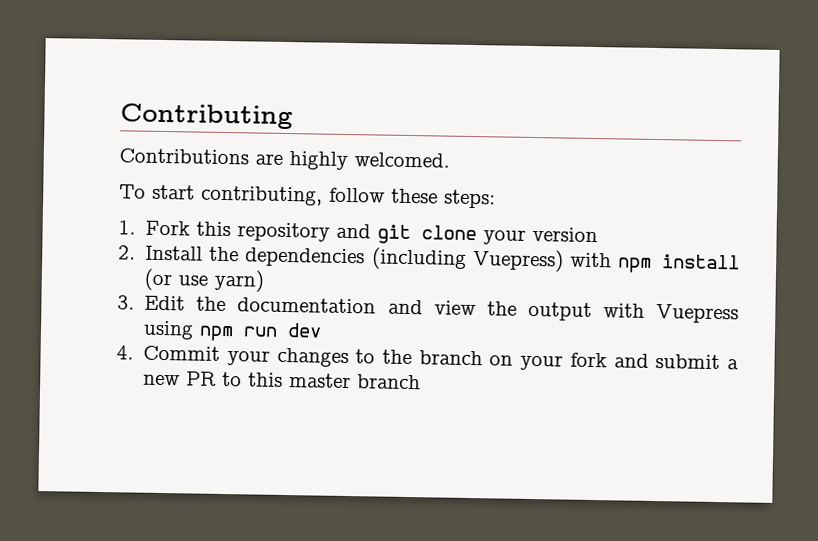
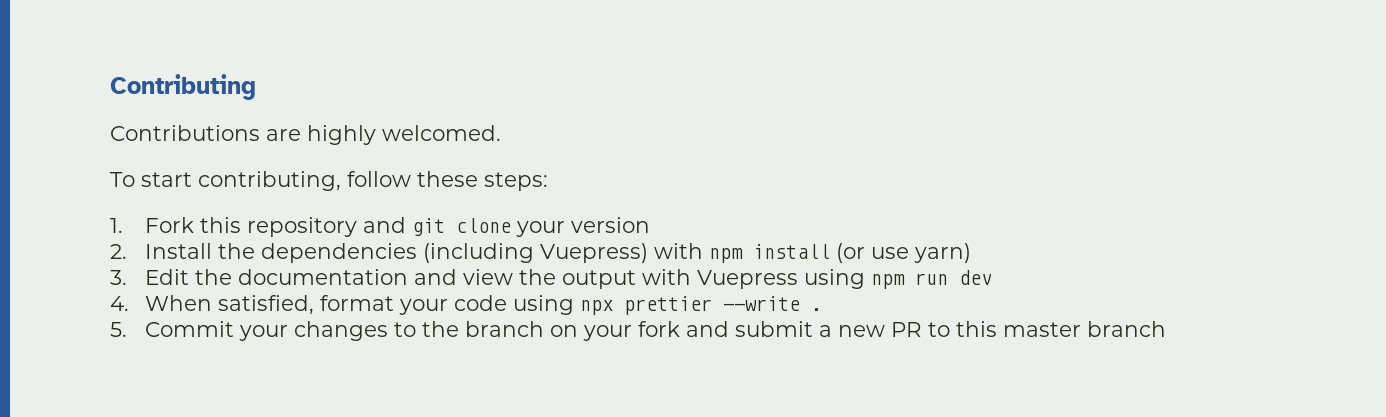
- 4. Commit your changes to the branch on your fork and submit a new PR to this master branch
+ 4. When satisfied, format your code using npx prettier --write .
+ 5. Commit your changes to the branch on your fork and submit a new PR to this master branch

